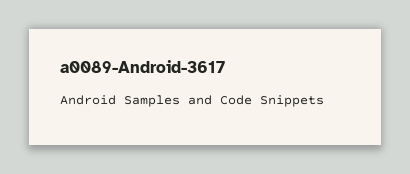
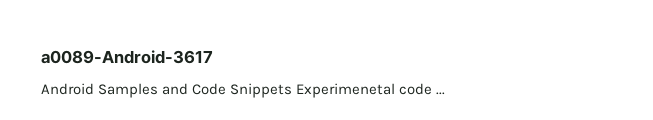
- Android Samples and Code Snippets
+ Android Samples and Code Snippets Experimenetal code ...

